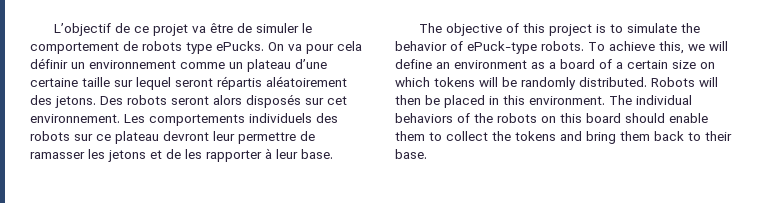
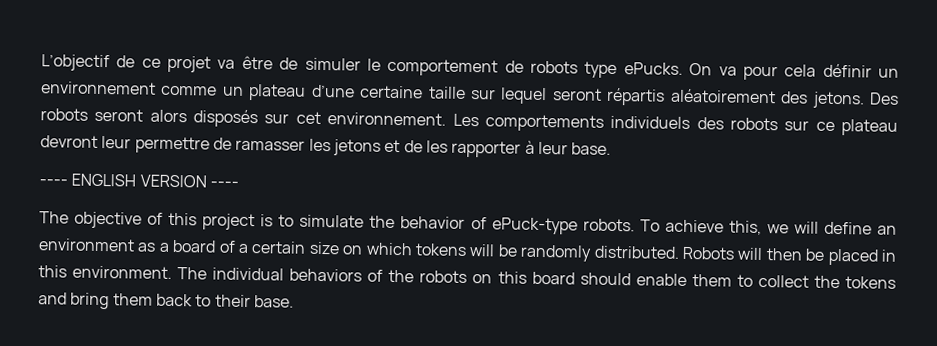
+ ---- ENGLISH VERSION ----

